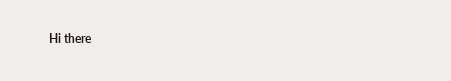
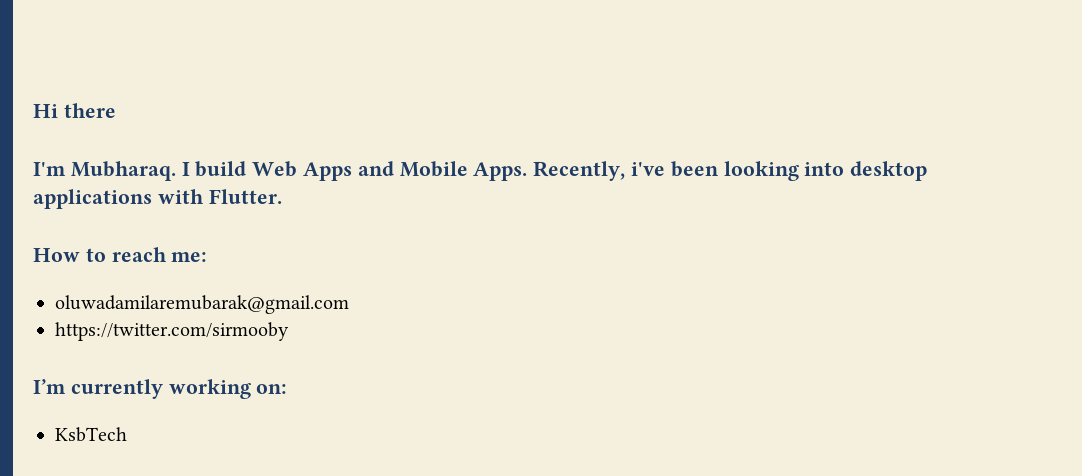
+ I'm Mubharaq. I build Web Apps and Mobile Apps. Recently, i've been looking into desktop applications with Flutter.
+ How to reach me:
+ oluwadamilaremubarak@gmail.com
+ https://twitter.com/sirmooby
+ I’m currently working on:
+ KsbTech

